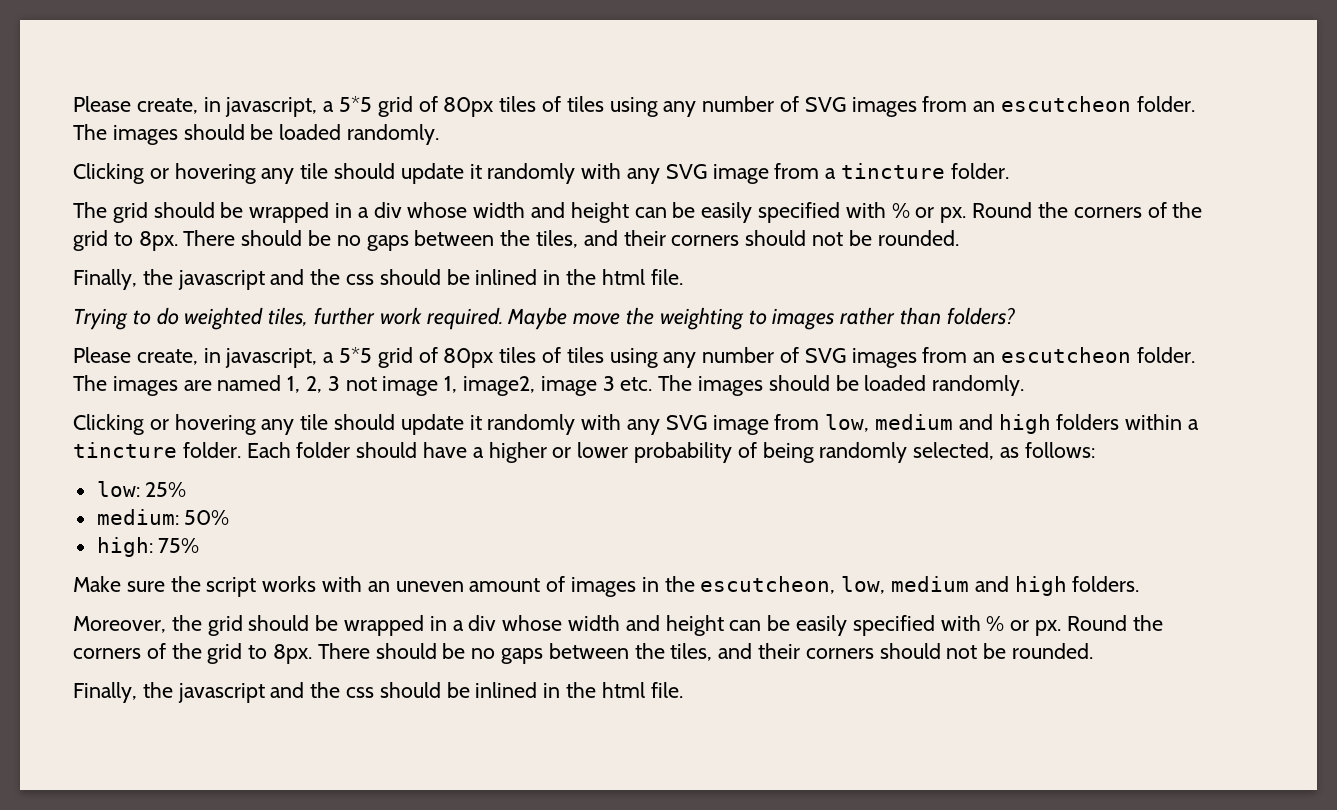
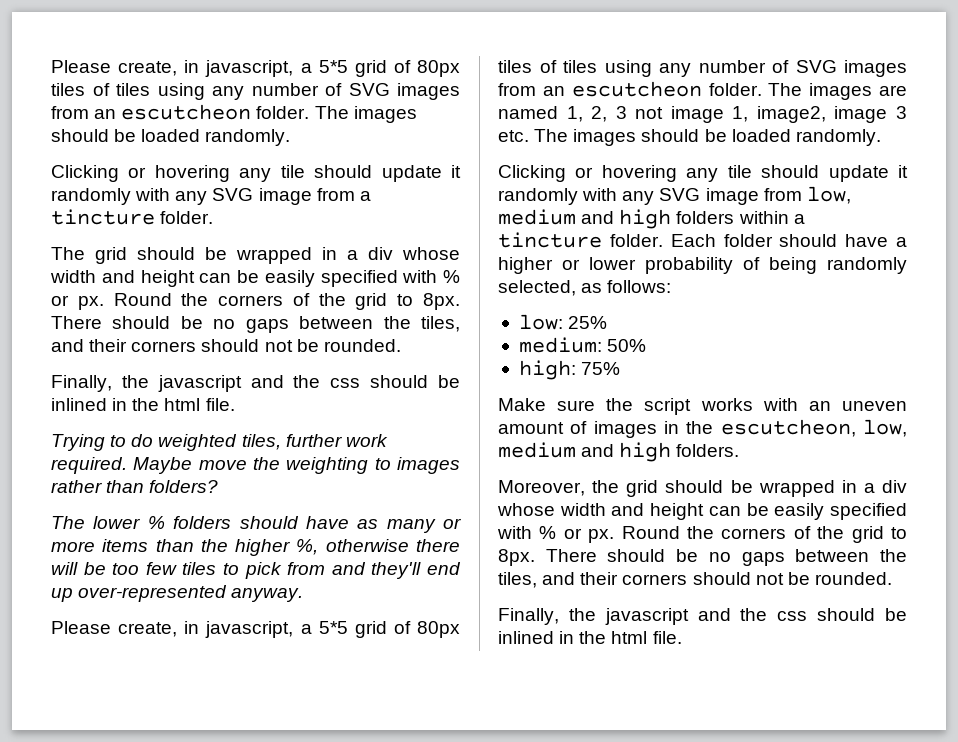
+ The lower % folders should have as many or more items than the higher %, otherwise there will be too few tiles to pick from and they'll end up over-represented anyway.

